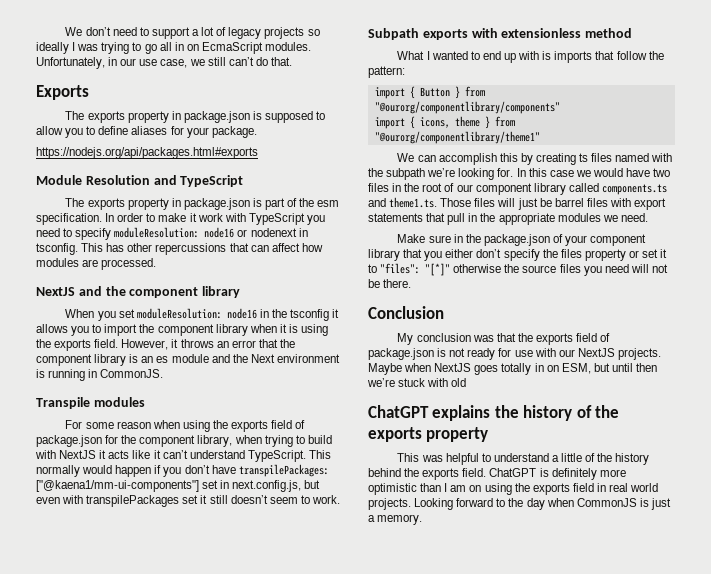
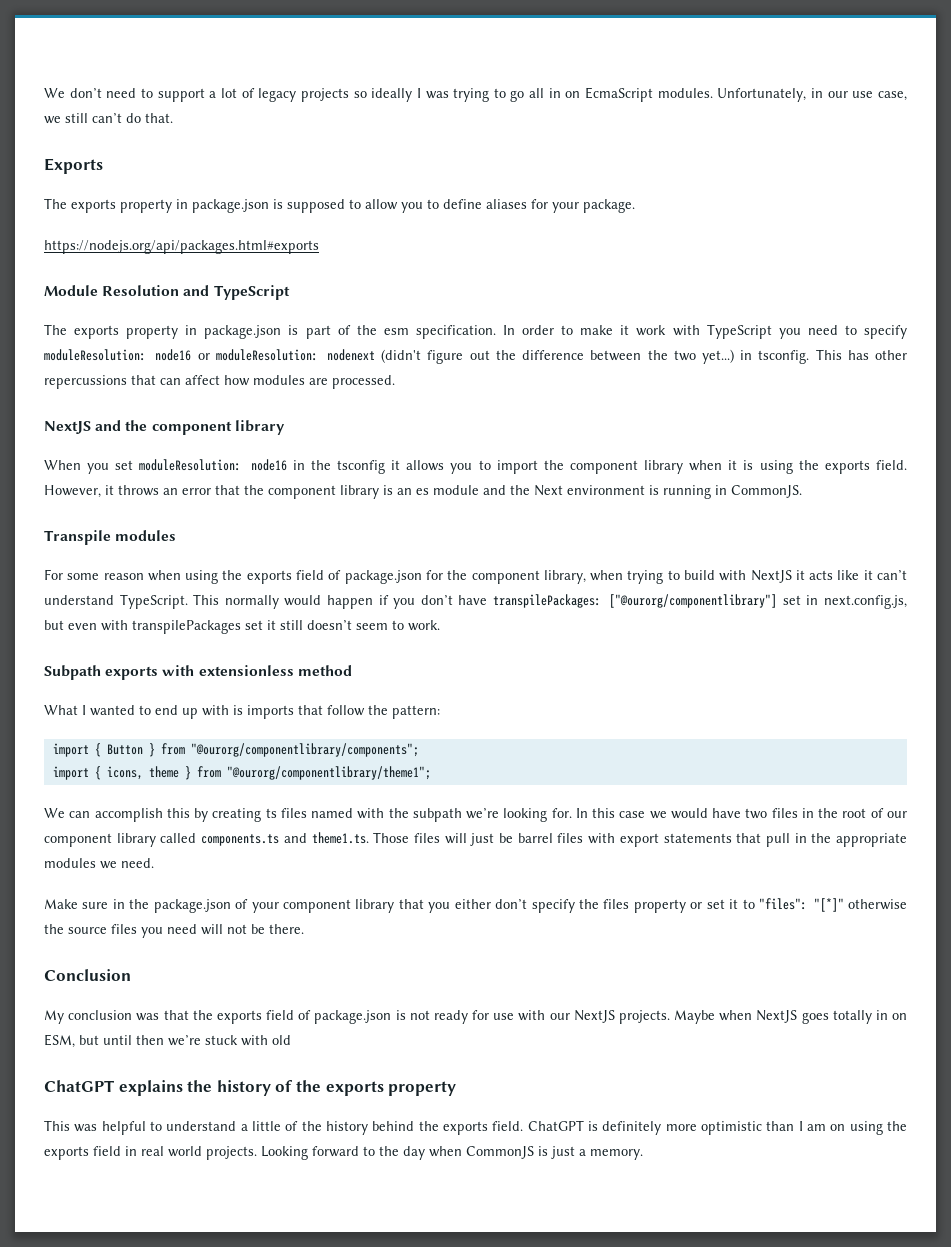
- In order to make it work with TypeScript you need to specify moduleResolution: node16 or nodenext in tsconfig.
+ In order to make it work with TypeScript you need to specify moduleResolution: node16 or moduleResolution: nodenext (didn't figure out the difference between the two yet...) in tsconfig.
- This normally would happen if you don’t have transpilePackages: ["@kaena1/mm-ui-components"] set in next.config.js, but even with transpilePackages set it still doesn’t seem to work.
+ This normally would happen if you don’t have transpilePackages: ["@ourorg/componentlibrary"] set in next.config.js, but even with transpilePackages set it still doesn’t seem to work.
- import { Button } from "@ourorg/componentlibrary/components"
+ import { Button } from "@ourorg/componentlibrary/components";
- import { icons, theme } from "@ourorg/componentlibrary/theme1"
+ import { icons, theme } from "@ourorg/componentlibrary/theme1";

